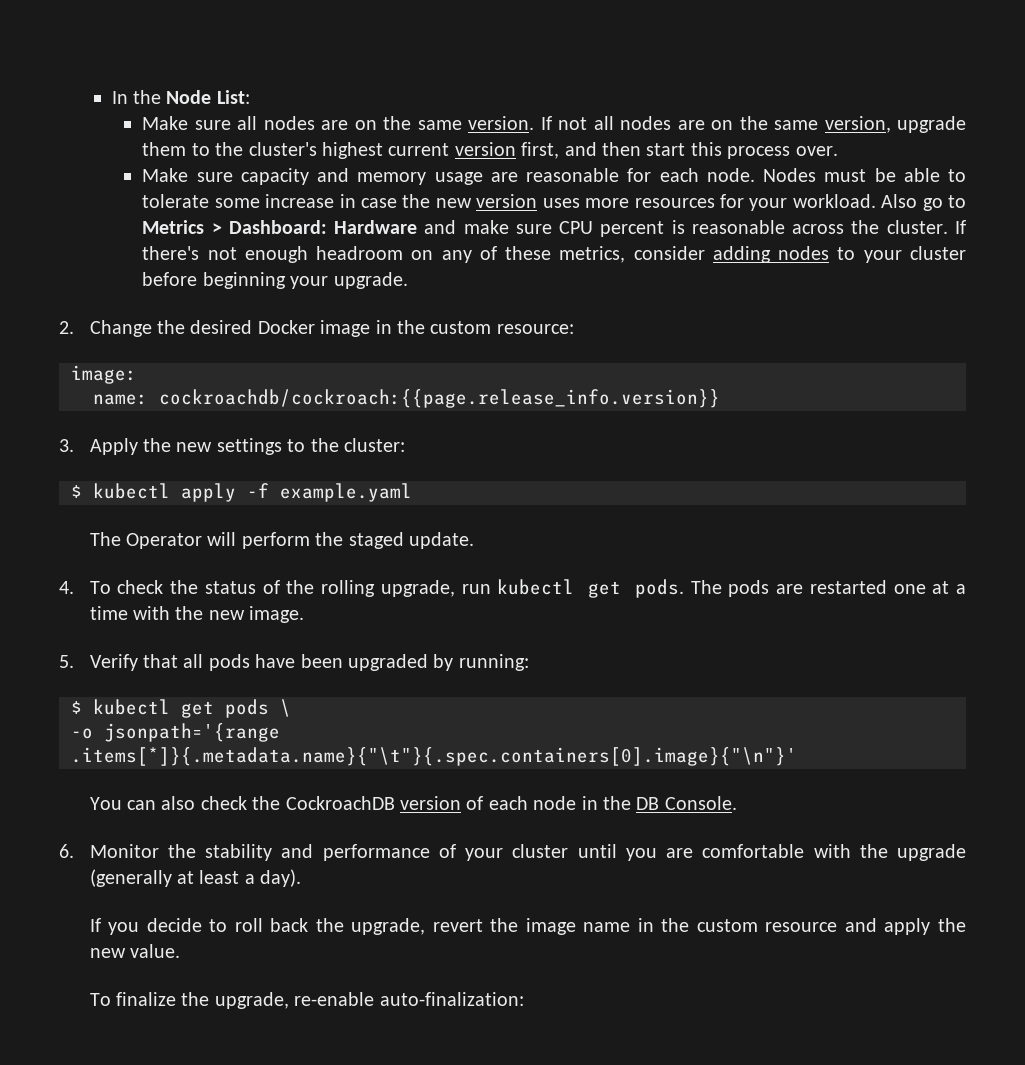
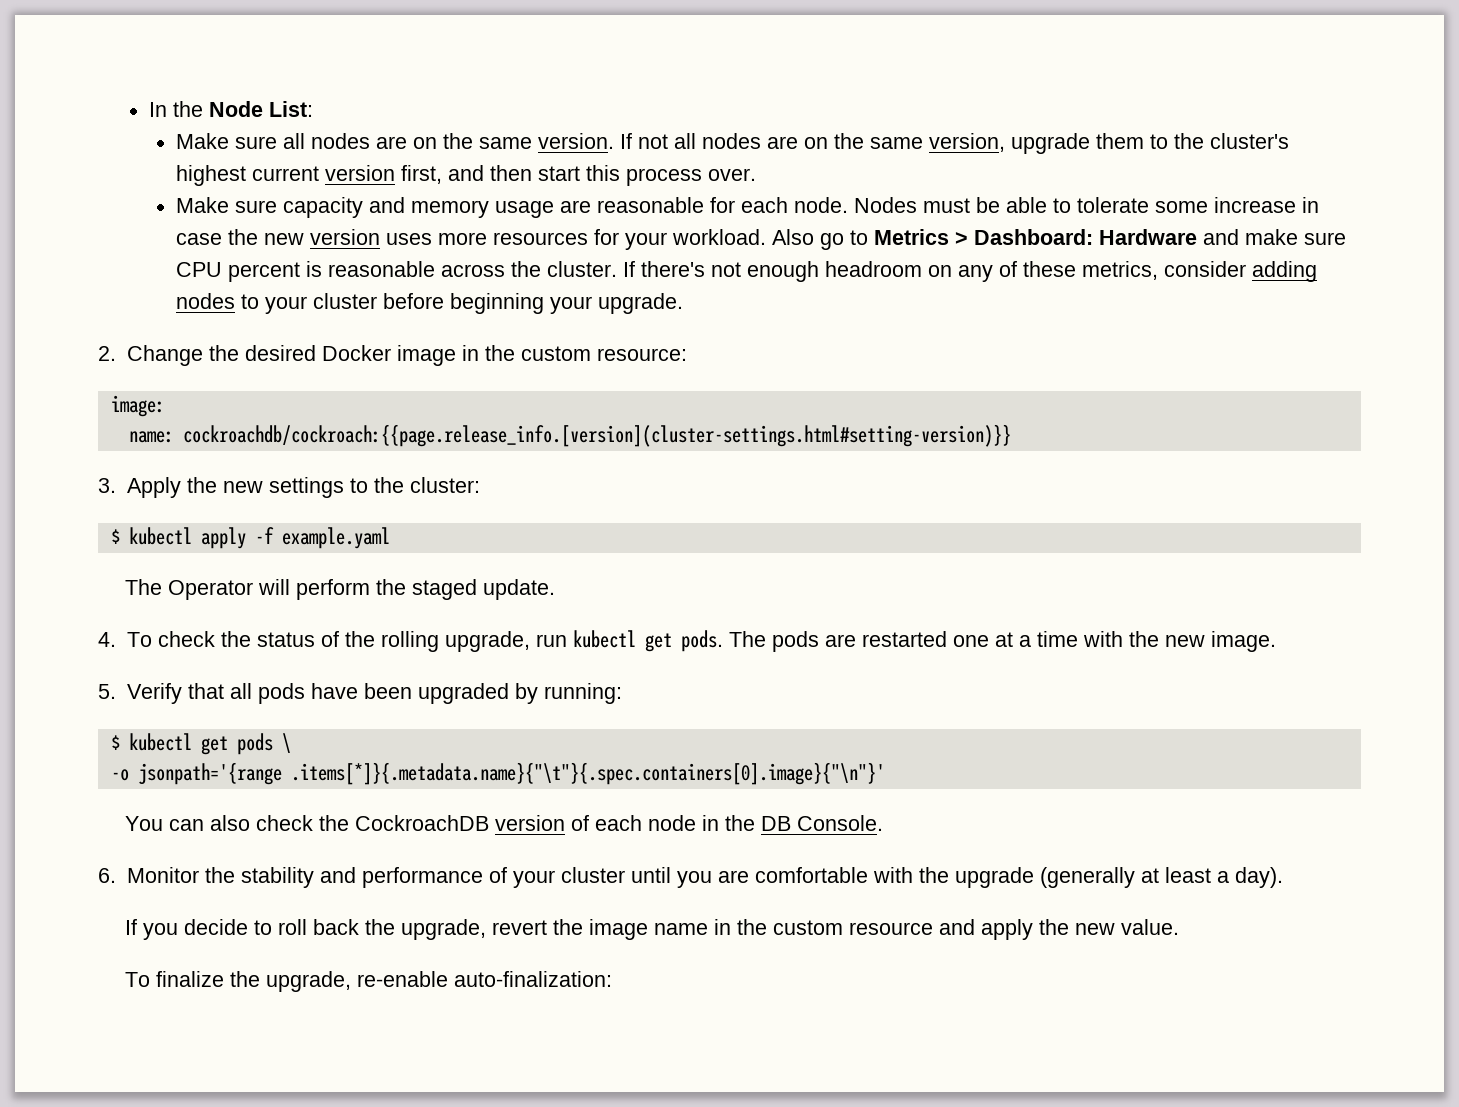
- name: cockroachdb/cockroach:{{page.release_info.version}}
+ name: cockroachdb/cockroach:{{page.release_info.[version](cluster-settings.html#setting-version)}}

